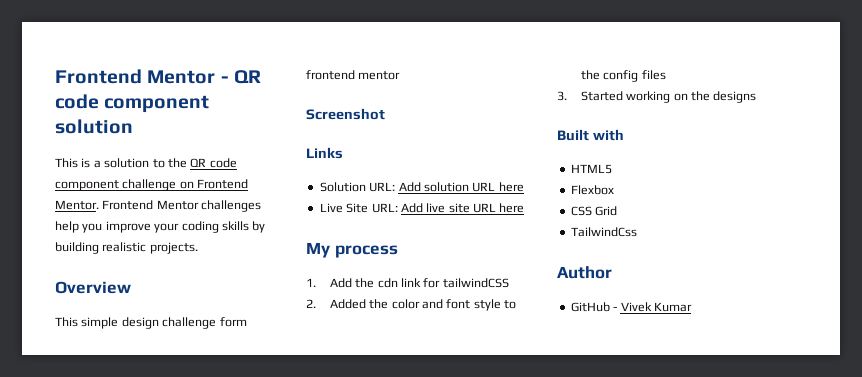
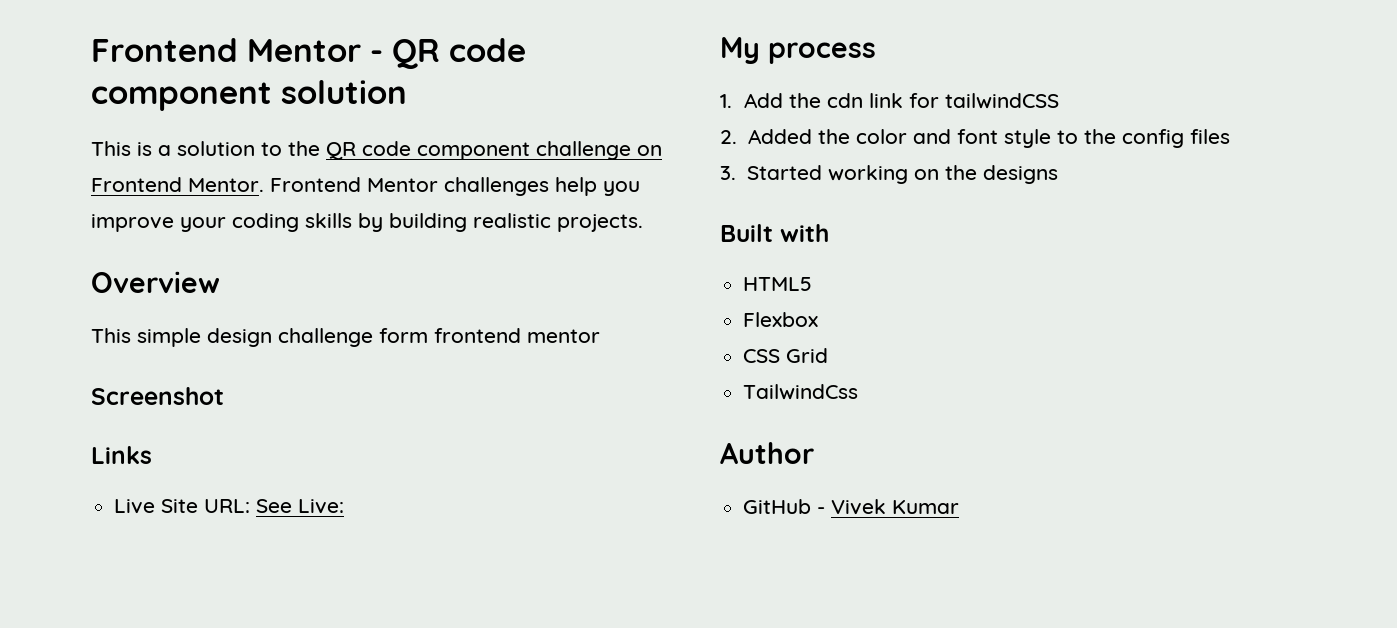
- Solution URL: Add solution URL here
- Live Site URL: Add live site URL here
+ Live Site URL: See Live:

